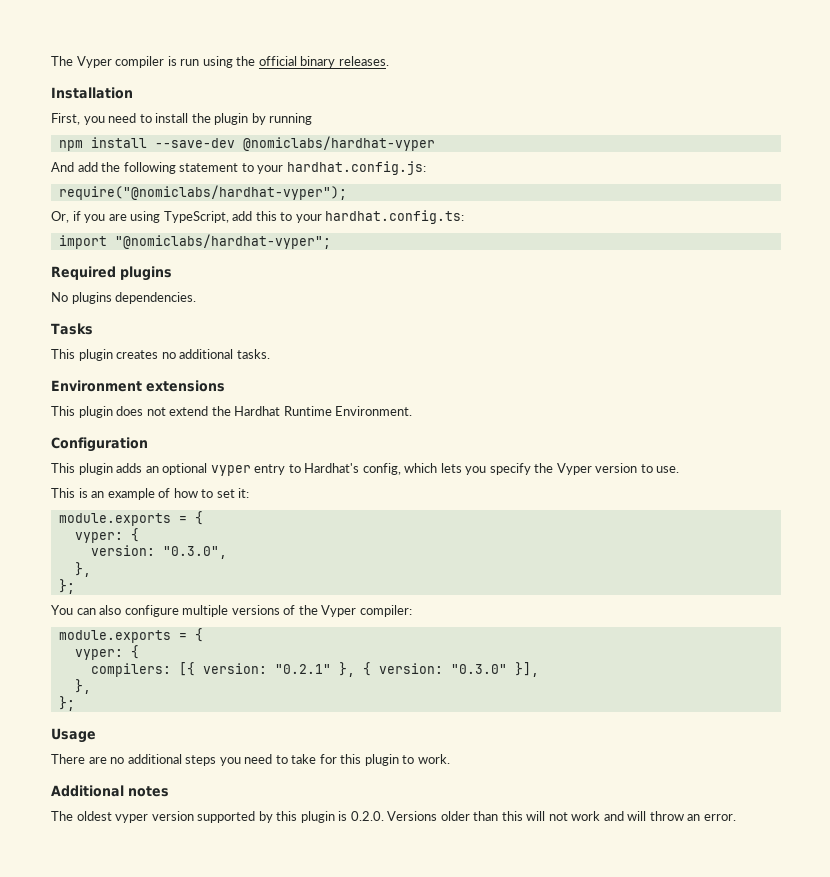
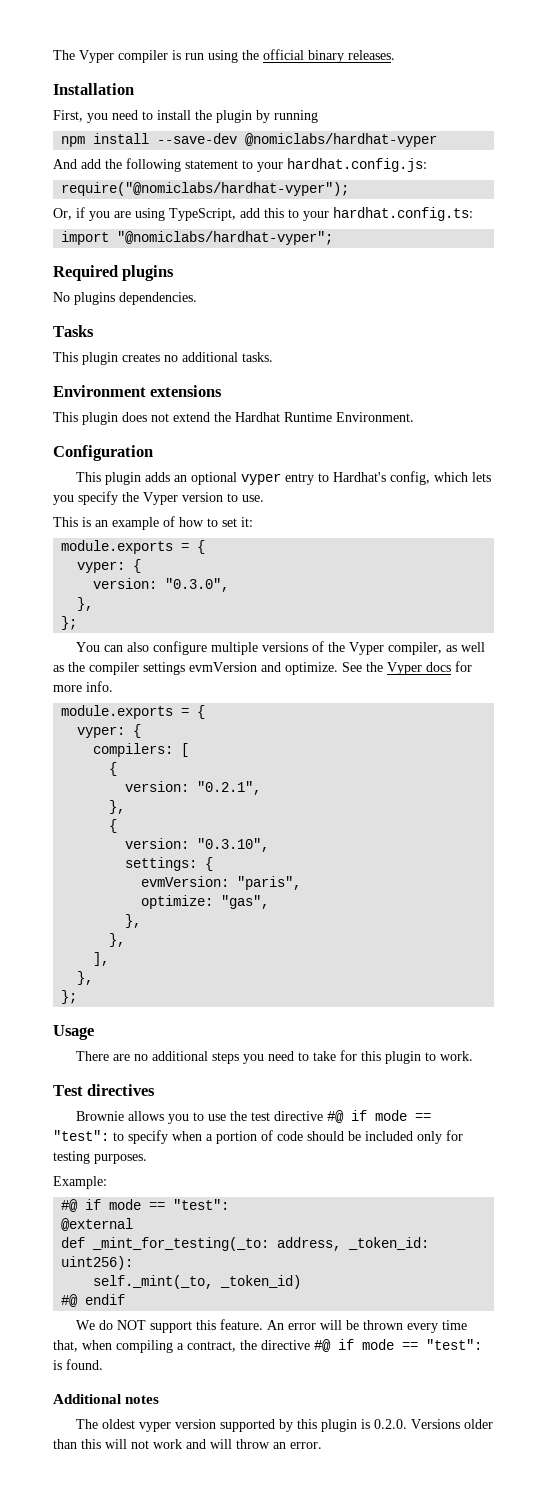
- You can also configure multiple versions of the Vyper compiler:
+ You can also configure multiple versions of the Vyper compiler, as well as the compiler settings evmVersion and optimize. See the Vyper docs for more info.
- compilers: [{ version: "0.2.1" }, { version: "0.3.0" }],
+ compilers: [
+ {
+ version: "0.2.1",
+ },
+ {
+ version: "0.3.10",
+ settings: {
+ evmVersion: "paris",
+ optimize: "gas",
+ },
+ },
+ ],
+ Test directives
+ Brownie allows you to use the test directive #@ if mode == "test": to specify when a portion of code should be included only for testing purposes.
+ Example:
+ #@ if mode == "test":
+ @external
+ def _mint_for_testing(_to: address, _token_id: uint256):
+ self._mint(_to, _token_id)
+ #@ endif
+ We do NOT support this feature. An error will be thrown every time that, when compiling a contract, the directive #@ if mode == "test": is found.

